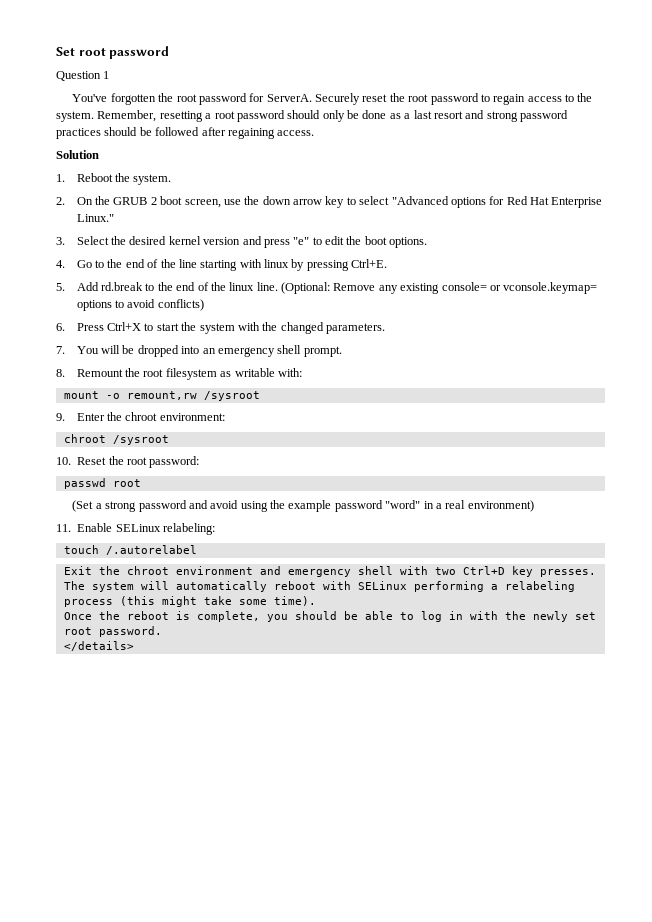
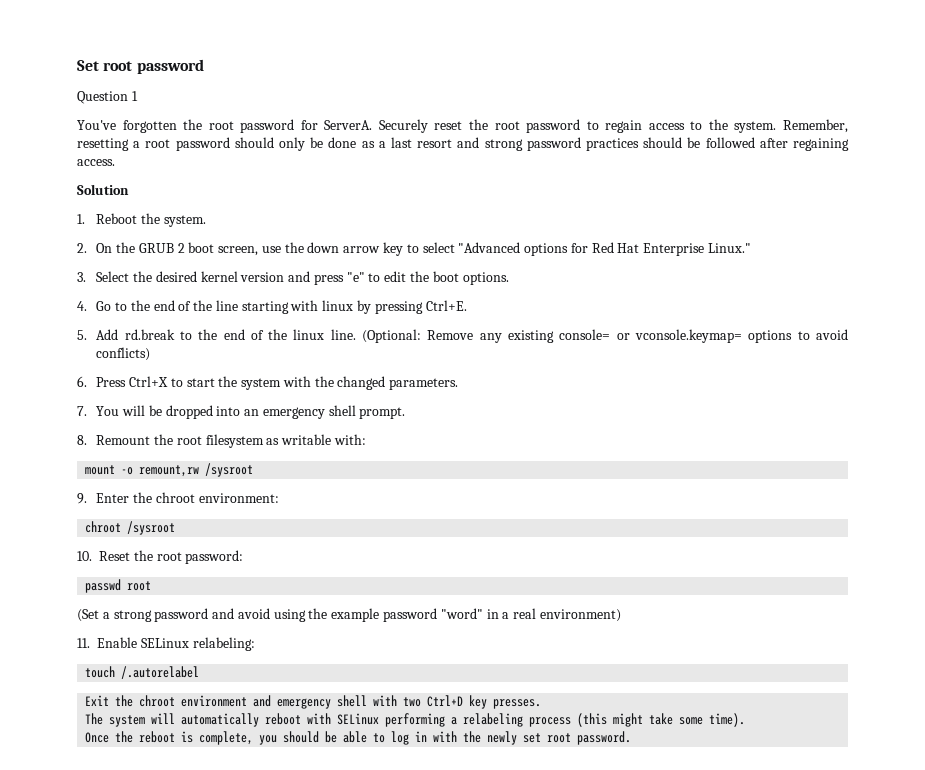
- </details>

